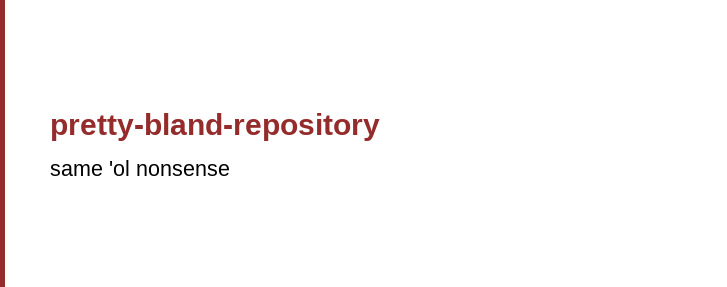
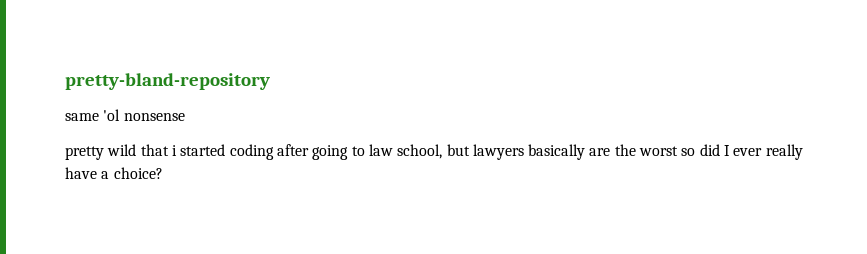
+ pretty wild that i started coding after going to law school, but lawyers basically are the worst so did I ever really have a choice?

